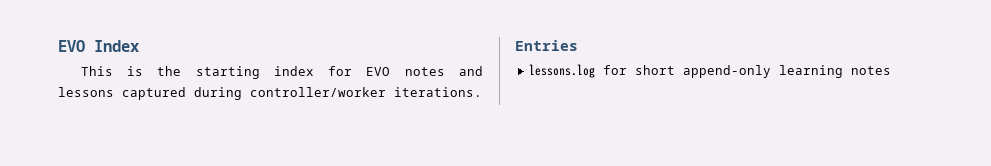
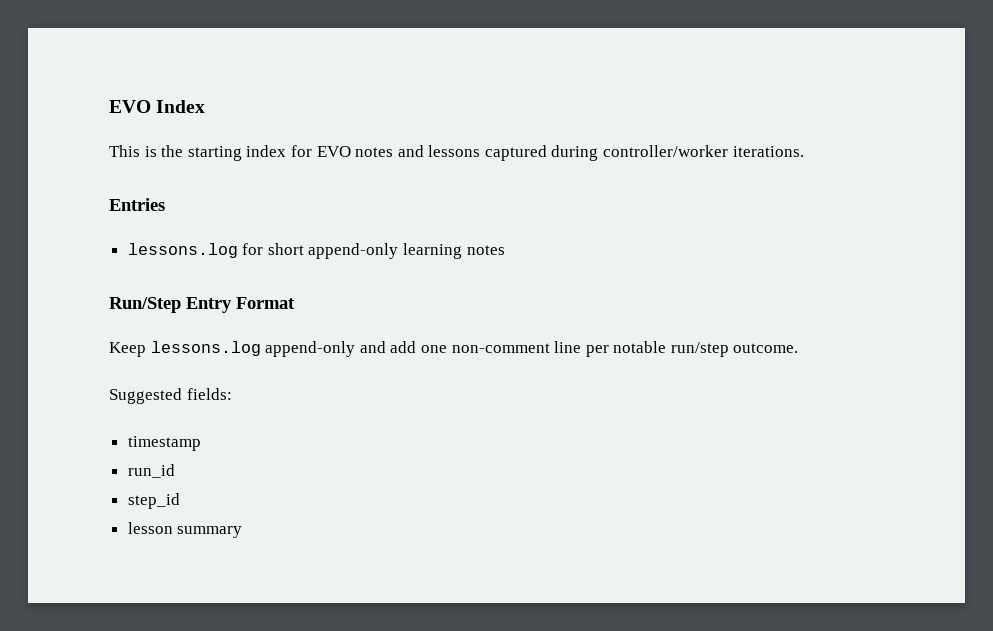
+ Run/Step Entry Format
+ Keep lessons.log append-only and add one non-comment line per notable run/step outcome.
+ Suggested fields:
+ timestamp
+ run_id
+ step_id
+ lesson summary

